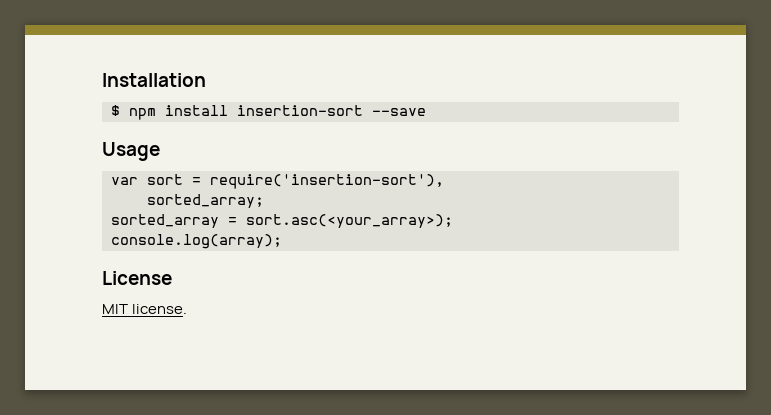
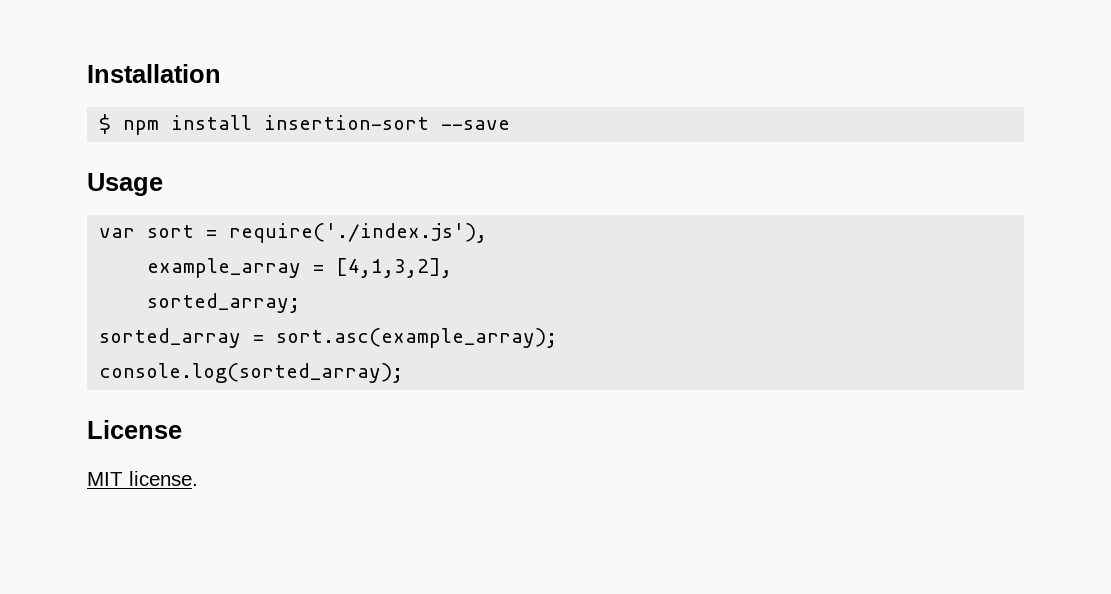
- var sort = require('insertion-sort'),
+ var sort = require('./index.js'),
+ example_array = [4,1,3,2],
- sorted_array = sort.asc(<your_array>);
- console.log(array);
+ sorted_array = sort.asc(example_array);
+ console.log(sorted_array);

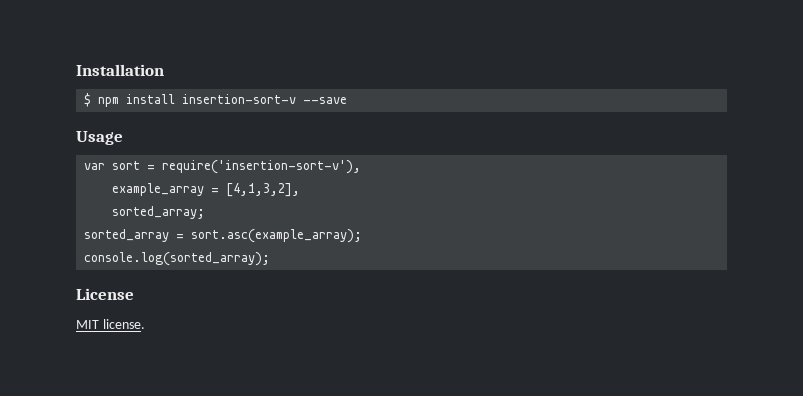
- $ npm install insertion-sort --save
+ $ npm install insertion-sort-v --save
- var sort = require('./index.js'),
+ var sort = require('insertion-sort-v'),

